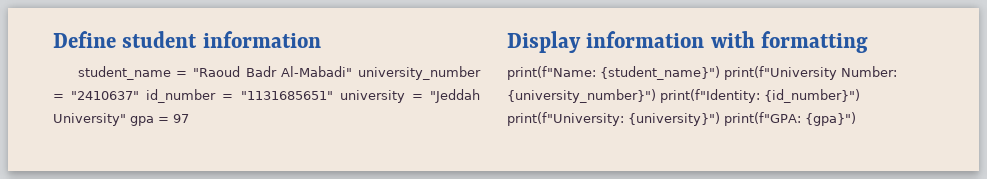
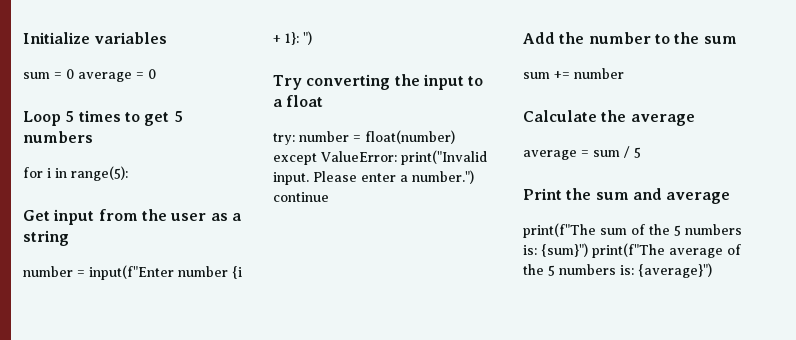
- Define student information
- student_name = "Raoud Badr Al-Mabadi" university_number = "2410637" id_number = "1131685651" university = "Jeddah University" gpa = 97
- Display information with formatting
- print(f"Name: {student_name}") print(f"University Number: {university_number}") print(f"Identity: {id_number}") print(f"University: {university}") print(f"GPA: {gpa}")
+ Initialize variables
+ sum = 0 average = 0
+ Loop 5 times to get 5 numbers
+ for i in range(5):
+ Get input from the user as a string
+ number = input(f"Enter number {i + 1}: ")
+ Try converting the input to a float
+ try: number = float(number) except ValueError: print("Invalid input. Please enter a number.") continue
+ Add the number to the sum
+ sum += number
+ Calculate the average
+ average = sum / 5
+ Print the sum and average
+ print(f"The sum of the 5 numbers is: {sum}") print(f"The average of the 5 numbers is: {average}")

